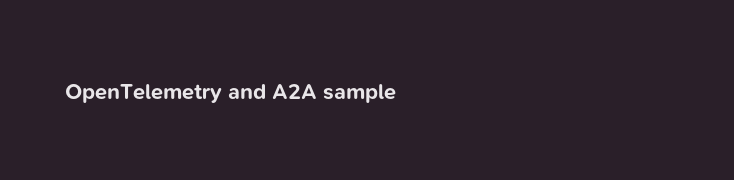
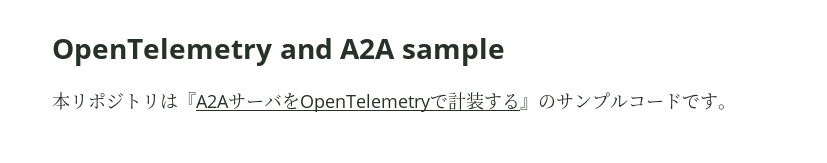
+ 本リポジトリは『A2AサーバをOpenTelemetryで計装する』のサンプルコードです。

